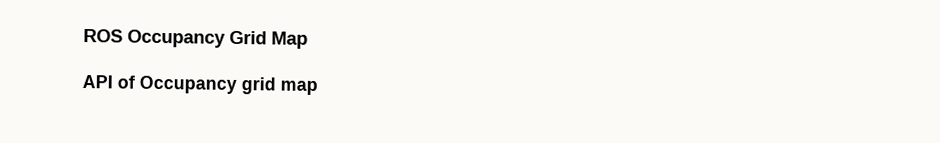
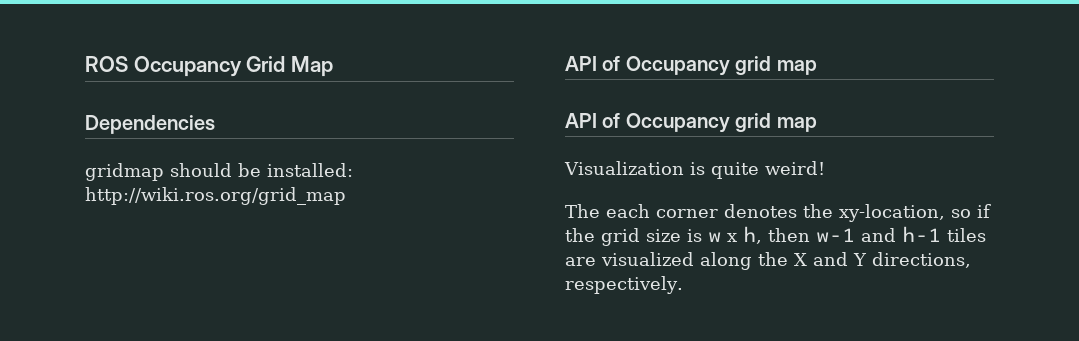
+ Dependencies
+ gridmap should be installed: http://wiki.ros.org/grid_map
  API of Occupancy grid map
+ API of Occupancy grid map
+ Visualization is quite weird!
+ The each corner denotes the xy-location, so if the grid size is w x h, then w-1 and h-1 tiles are visualized along the X and Y directions, respectively.

